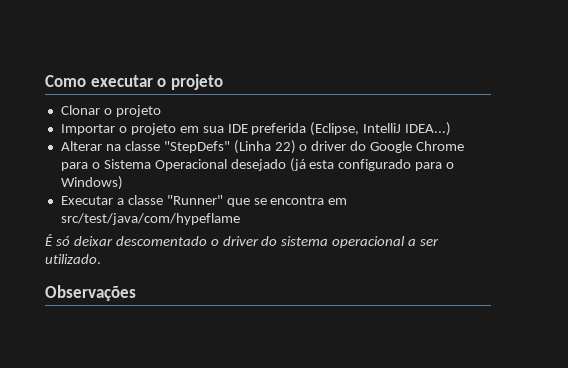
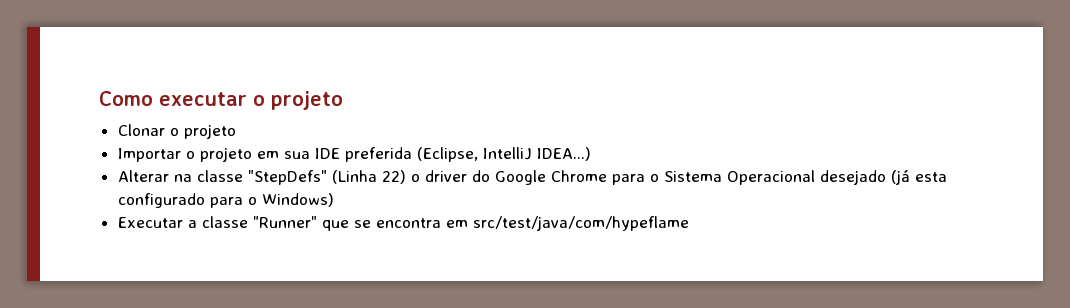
- É só deixar descomentado o driver do sistema operacional a ser utilizado.
- Observações

